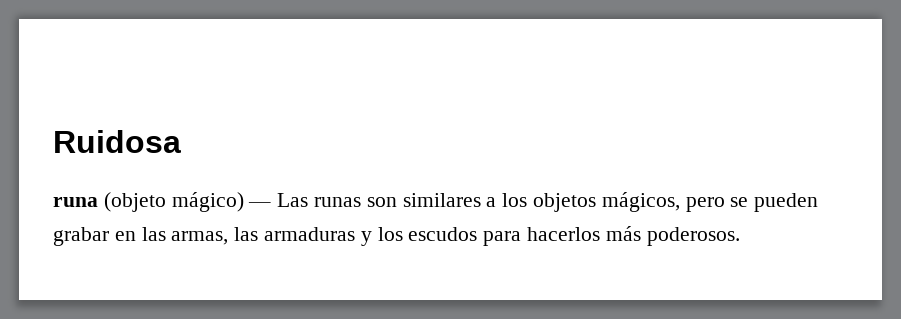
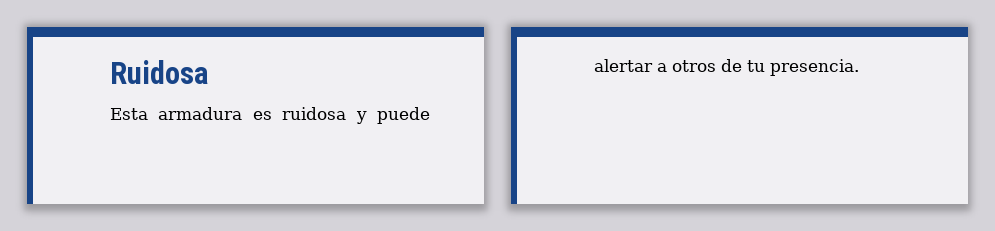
- runa (objeto mágico) — Las runas son similares a los objetos mágicos, pero se pueden grabar en las armas, las armaduras y los escudos para hacerlos más poderosos.
+ Esta armadura es ruidosa y puede alertar a otros de tu presencia.

